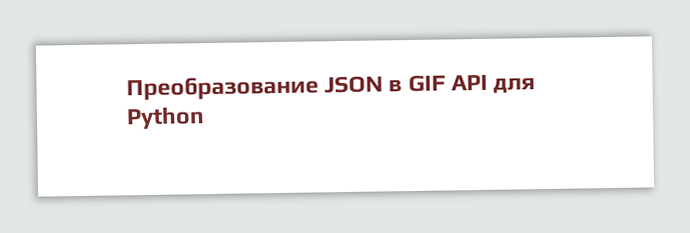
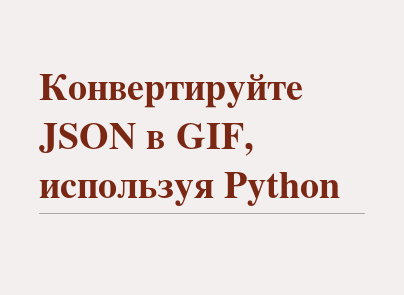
- Преобразование JSON в GIF API для Python
+ Конвертируйте JSON в GIF, используя Python

